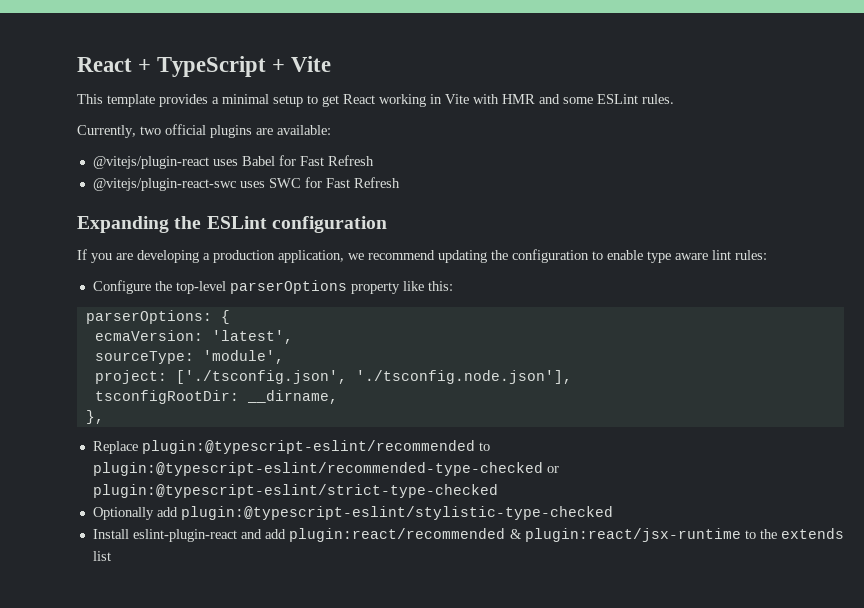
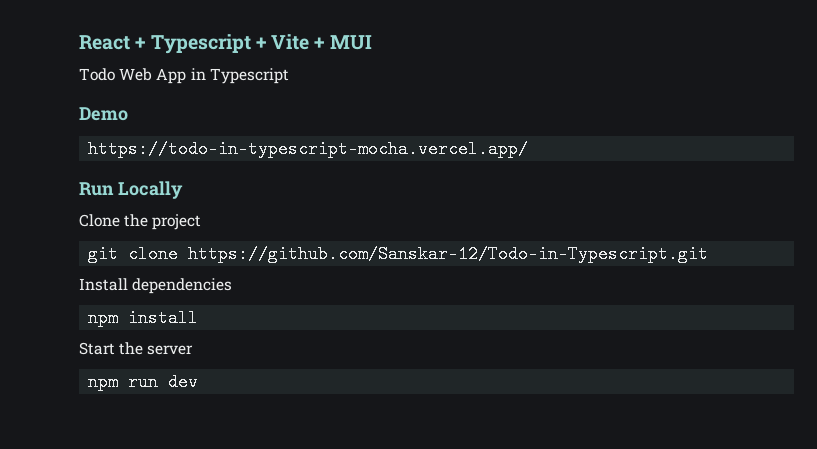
- React + TypeScript + Vite
- This template provides a minimal setup to get React working in Vite with HMR and some ESLint rules.
- Currently, two official plugins are available:
- @vitejs/plugin-react uses Babel for Fast Refresh
- @vitejs/plugin-react-swc uses SWC for Fast Refresh
- Expanding the ESLint configuration
- If you are developing a production application, we recommend updating the configuration to enable type aware lint rules:
- Configure the top-level parserOptions property like this:
- parserOptions: {
- ecmaVersion: 'latest',
- sourceType: 'module',
- project: ['./tsconfig.json', './tsconfig.node.json'],
- tsconfigRootDir: __dirname,
- },
- Replace plugin:@typescript-eslint/recommended to plugin:@typescript-eslint/recommended-type-checked or plugin:@typescript-eslint/strict-type-checked
- Optionally add plugin:@typescript-eslint/stylistic-type-checked
- Install eslint-plugin-react and add plugin:react/recommended & plugin:react/jsx-runtime to the extends list
+ React + Typescript + Vite + MUI
+ Todo Web App in Typescript
+ Demo
+ https://todo-in-typescript-mocha.vercel.app/
+ Run Locally
+ Clone the project
+ git clone https://github.com/Sanskar-12/Todo-in-Typescript.git
+ Install dependencies
+ npm install
+ Start the server
+ npm run dev

